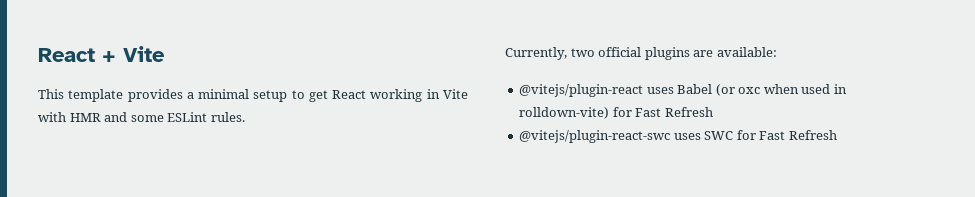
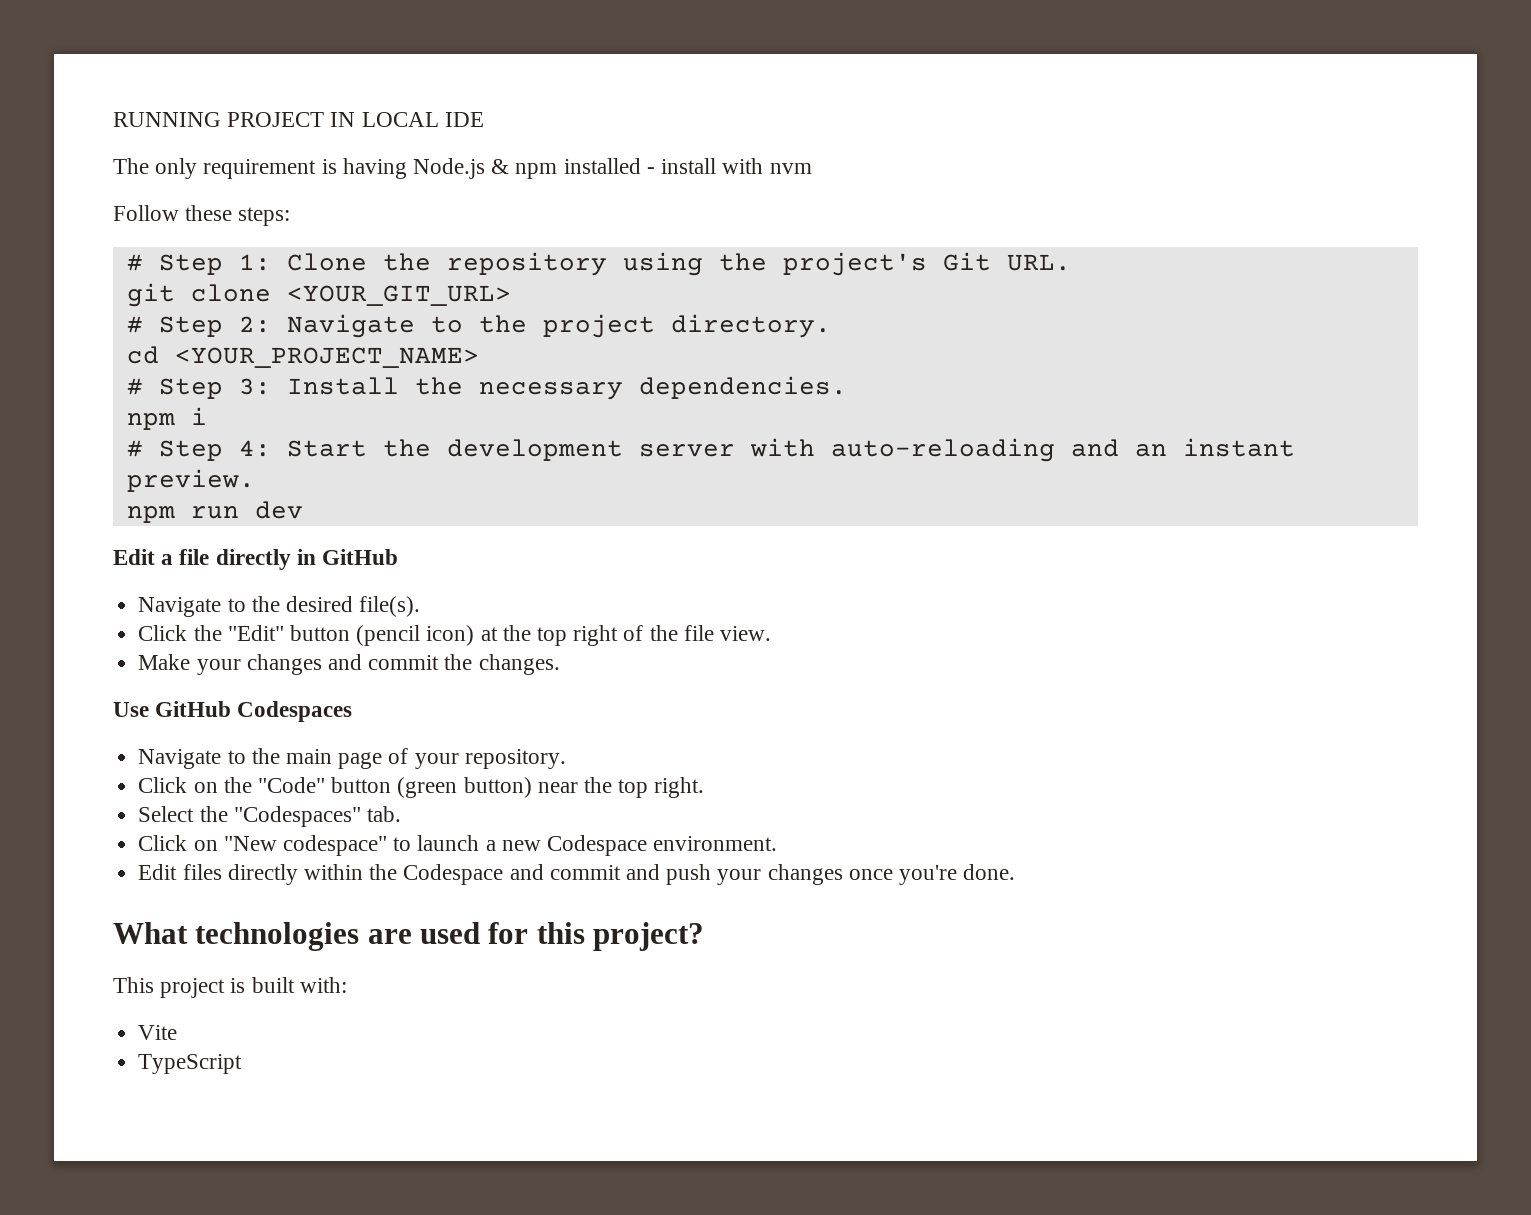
- React + Vite
- This template provides a minimal setup to get React working in Vite with HMR and some ESLint rules.
- Currently, two official plugins are available:
- @vitejs/plugin-react uses Babel (or oxc when used in rolldown-vite) for Fast Refresh
- @vitejs/plugin-react-swc uses SWC for Fast Refresh
+ RUNNING PROJECT IN LOCAL IDE
+ The only requirement is having Node.js & npm installed - install with nvm
+ Follow these steps:
+ # Step 1: Clone the repository using the project's Git URL.
+ git clone <YOUR_GIT_URL>
+ # Step 2: Navigate to the project directory.
+ cd <YOUR_PROJECT_NAME>
+ # Step 3: Install the necessary dependencies.
+ npm i
+ # Step 4: Start the development server with auto-reloading and an instant preview.
+ npm run dev
+ Edit a file directly in GitHub
+ Navigate to the desired file(s).
+ Click the "Edit" button (pencil icon) at the top right of the file view.
+ Make your changes and commit the changes.
+ Use GitHub Codespaces
+ Navigate to the main page of your repository.
+ Click on the "Code" button (green button) near the top right.
+ Select the "Codespaces" tab.
+ Click on "New codespace" to launch a new Codespace environment.
+ Edit files directly within the Codespace and commit and push your changes once you're done.
+ What technologies are used for this project?
+ This project is built with:
+ Vite
+ TypeScript

